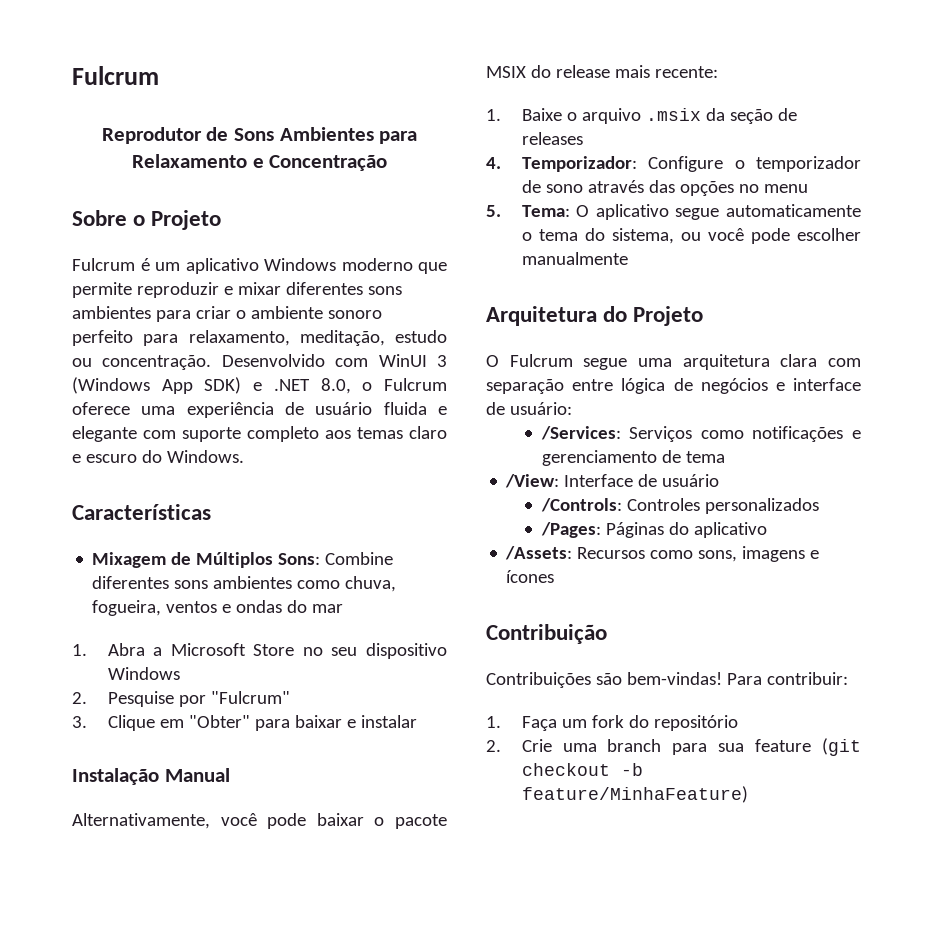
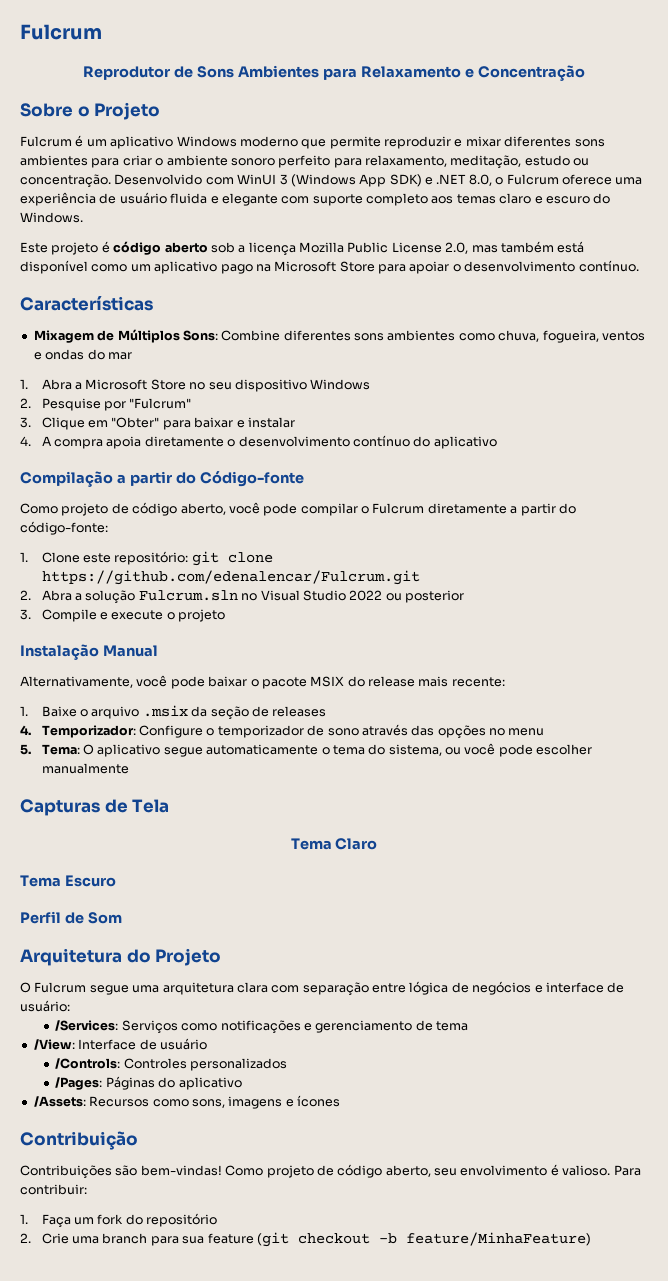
+ Este projeto é código aberto sob a licença Mozilla Public License 2.0, mas também está disponível como um aplicativo pago na Microsoft Store para apoiar o desenvolvimento contínuo.
+ 4. A compra apoia diretamente o desenvolvimento contínuo do aplicativo
+ Compilação a partir do Código-fonte
+ Como projeto de código aberto, você pode compilar o Fulcrum diretamente a partir do código-fonte:
+ 1. Clone este repositório: git clone https://github.com/edenalencar/Fulcrum.git
+ 2. Abra a solução Fulcrum.sln no Visual Studio 2022 ou posterior
+ 3. Compile e execute o projeto
+ Capturas de Tela
+ Tema Claro
+ Tema Escuro
+ Perfil de Som
+ Como projeto de código aberto, seu envolvimento é valioso.

